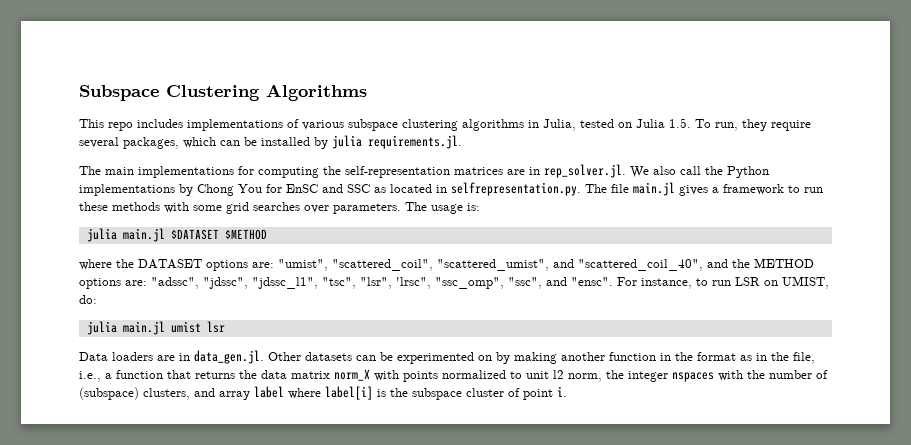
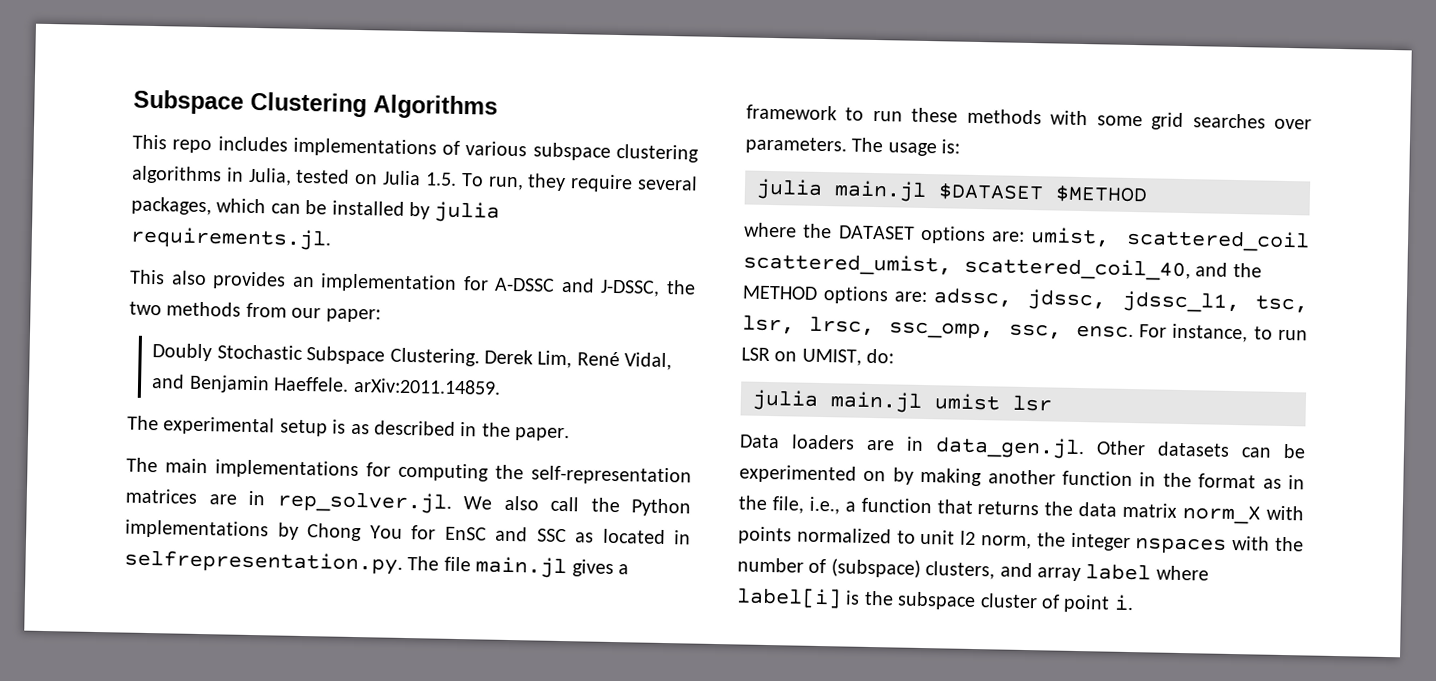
+ This also provides an implementation for A-DSSC and J-DSSC, the two methods from our paper:
+ Doubly Stochastic Subspace Clustering. Derek Lim, René Vidal, and Benjamin Haeffele. arXiv:2011.14859.
+ The experimental setup is as described in the paper.
- where the DATASET options are: "umist", "scattered_coil", "scattered_umist", and "scattered_coil_40", and the METHOD options are: "adssc", "jdssc", "jdssc_l1", "tsc", "lsr", 'lrsc", "ssc_omp", "ssc", and "ensc".
+ where the DATASET options are: umist, scattered_coil scattered_umist, scattered_coil_40, and the METHOD options are: adssc, jdssc, jdssc_l1, tsc, lsr, lrsc, ssc_omp, ssc, ensc.

